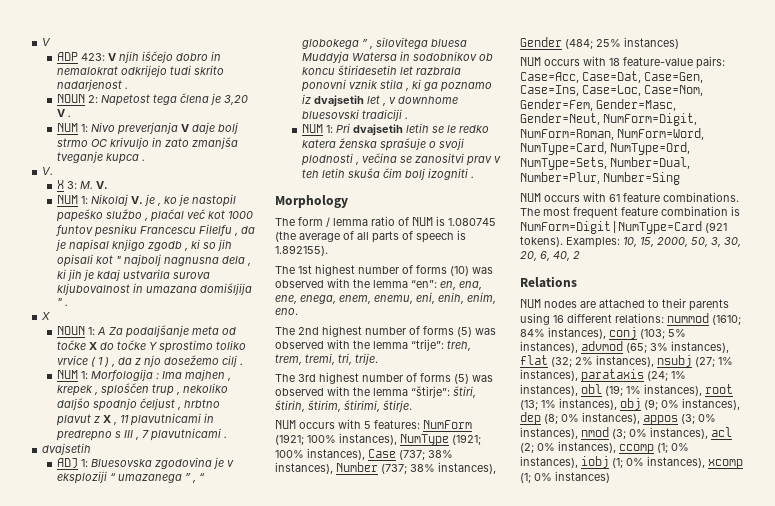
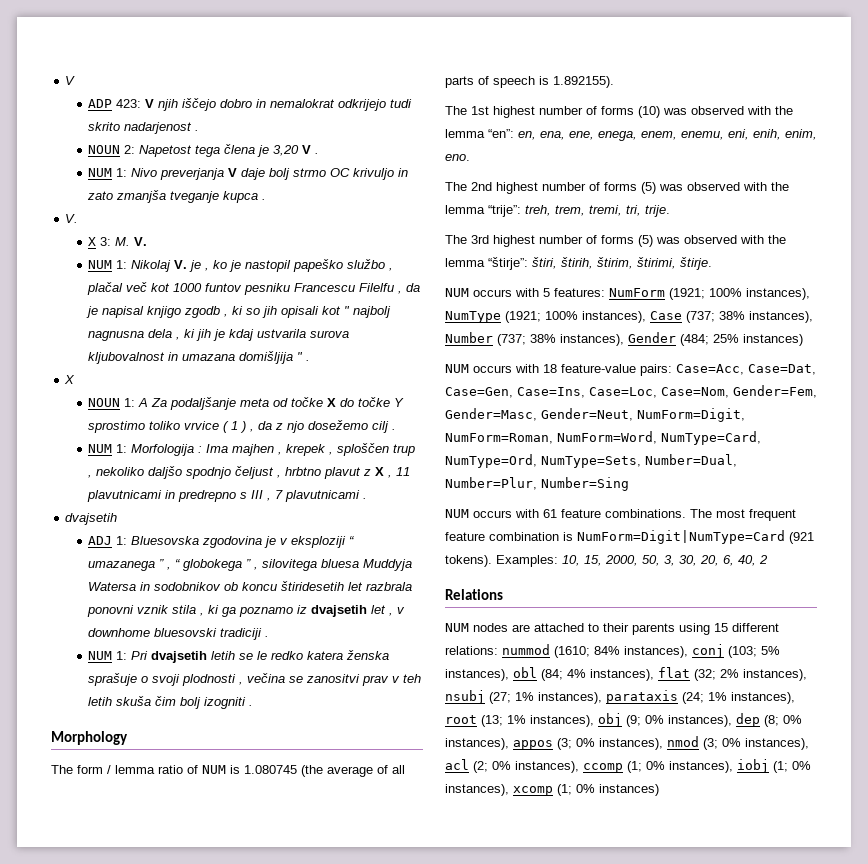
- NUM nodes are attached to their parents using 16 different relations:
+ NUM nodes are attached to their parents using 15 different relations:
- 5% instances), advmod (65; 3% instances), flat (32;
+ 5% instances), obl (84; 4% instances), flat (32;
- 1% instances), obl (19; 1% instances), root (13;
+ 1% instances), root (13;

